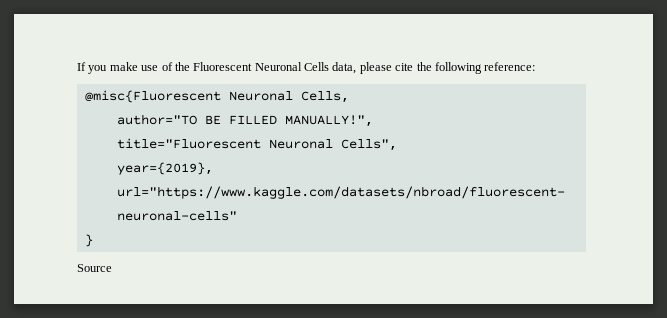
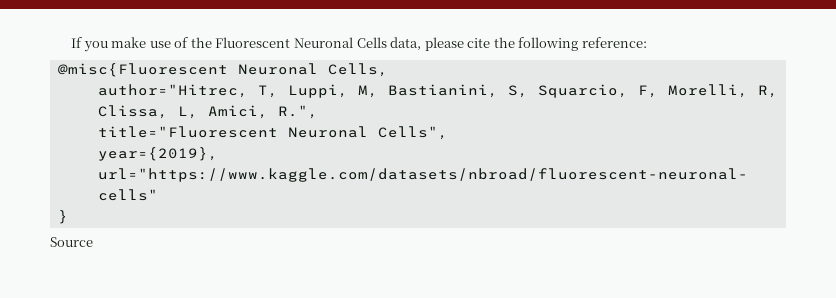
- author="TO BE FILLED MANUALLY!",
+ author="Hitrec, T, Luppi, M, Bastianini, S, Squarcio, F, Morelli, R, Clissa, L, Amici, R.",

